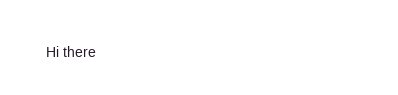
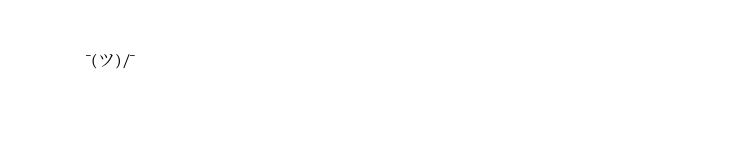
- Hi there
+ ¯(ツ)/¯

